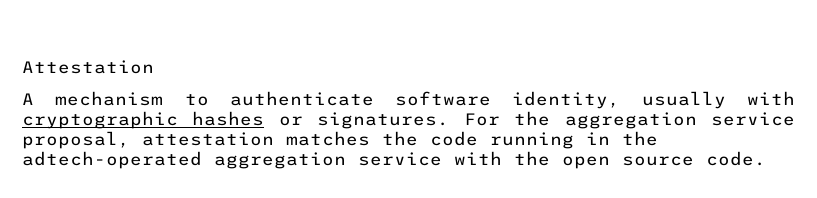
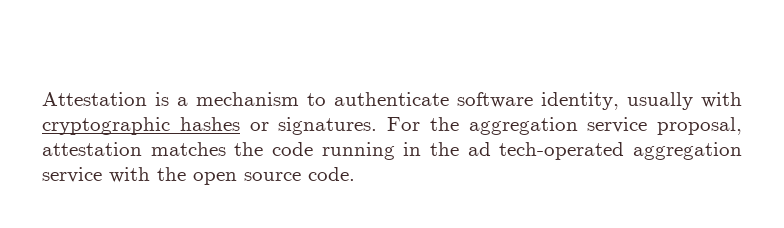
- Attestation
- A mechanism to authenticate software identity, usually with cryptographic hashes or signatures.
+ Attestation is a mechanism to authenticate software identity, usually with cryptographic hashes or signatures.
- For the aggregation service proposal, attestation matches the code running in the adtech-operated aggregation service with the open source code.
+ For the aggregation service proposal, attestation matches the code running in the ad tech-operated aggregation service with the open source code.

